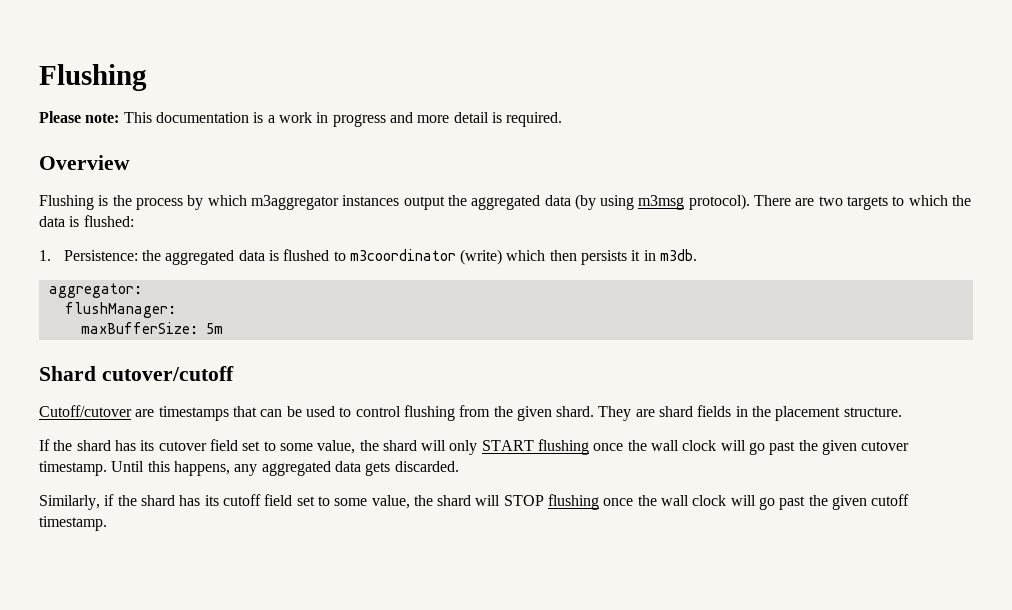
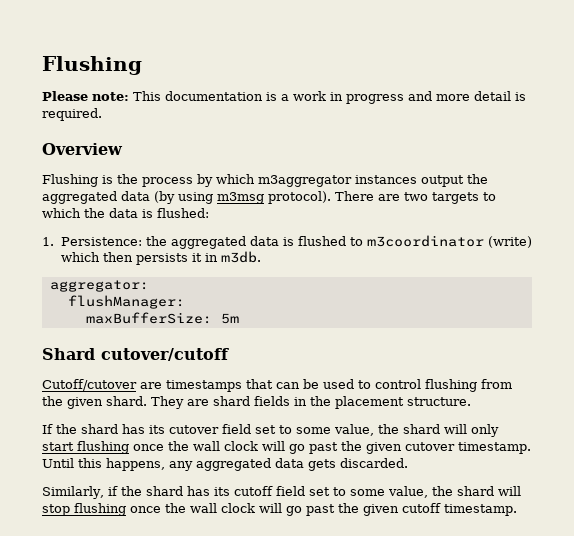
- If the shard has its cutover field set to some value, the shard will only START flushing once the wall clock will go past the given cutover timestamp.
+ If the shard has its cutover field set to some value, the shard will only start flushing once the wall clock will go past the given cutover timestamp.
- Similarly, if the shard has its cutoff field set to some value, the shard will STOP flushing once the wall clock will go past the given cutoff timestamp.
+ Similarly, if the shard has its cutoff field set to some value, the shard will stop flushing once the wall clock will go past the given cutoff timestamp.

